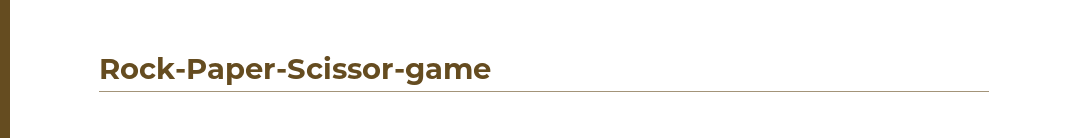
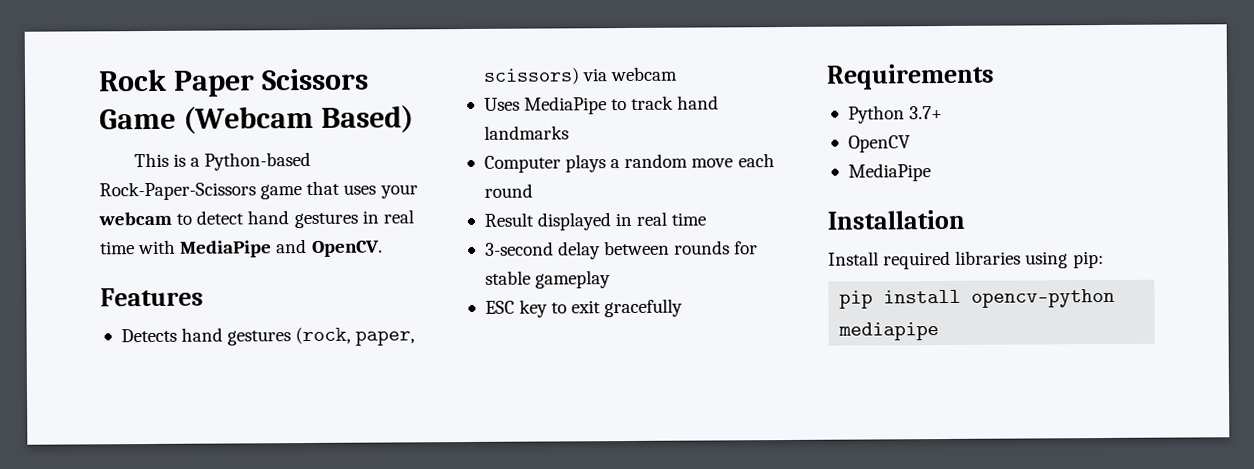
- Rock-Paper-Scissor-game
+ Rock Paper Scissors Game (Webcam Based)
+ This is a Python-based Rock-Paper-Scissors game that uses your webcam to detect hand gestures in real time with MediaPipe and OpenCV.
+ Features
+ Detects hand gestures (rock, paper, scissors) via webcam
+ Uses MediaPipe to track hand landmarks
+ Computer plays a random move each round
+ Result displayed in real time
+ 3-second delay between rounds for stable gameplay
+ ESC key to exit gracefully
+ Requirements
+ Python 3.7+
+ OpenCV
+ MediaPipe
+ Installation
+ Install required libraries using pip:
+ pip install opencv-python mediapipe

